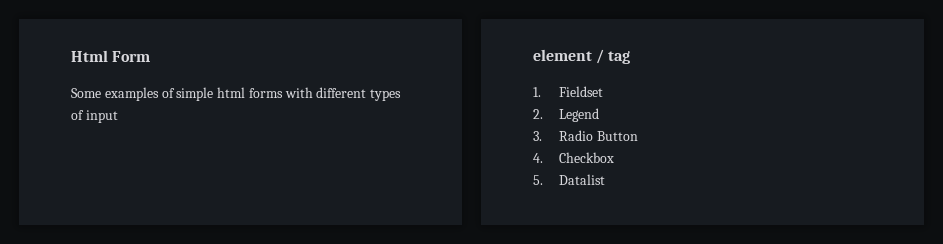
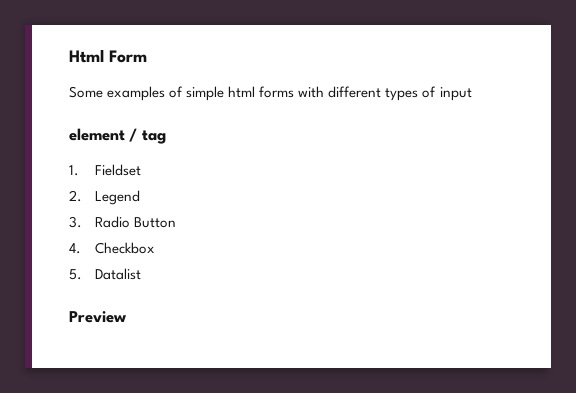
+ Preview

